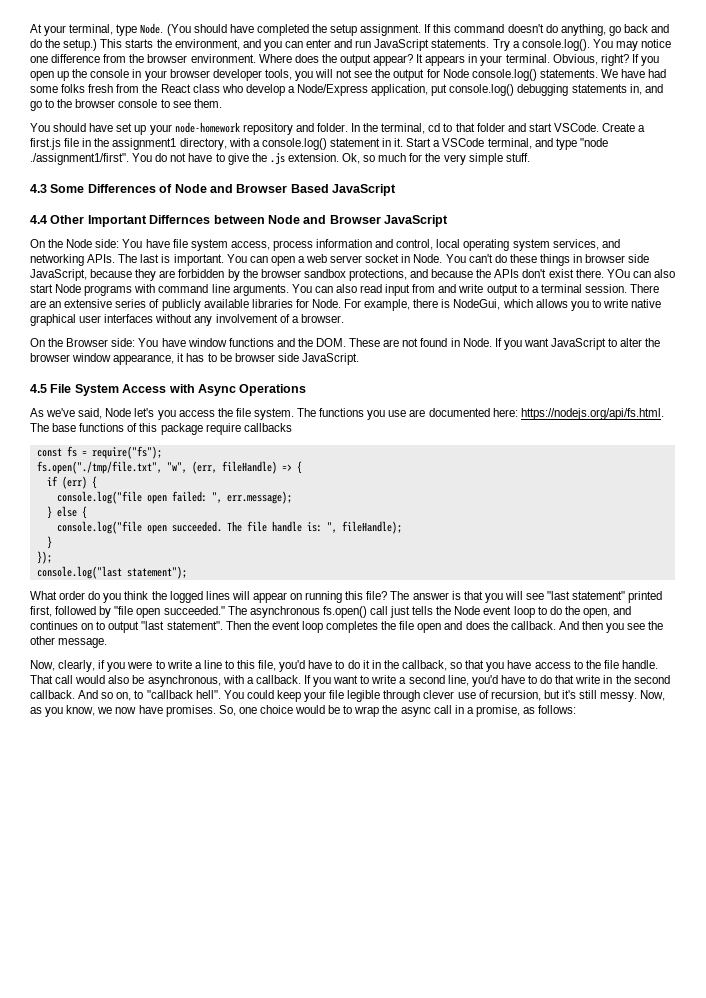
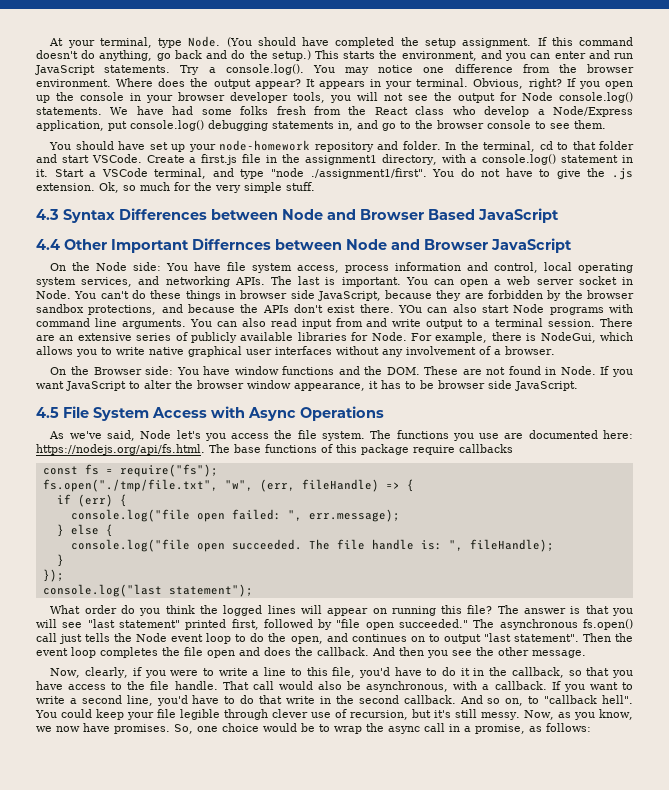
- 4.3 Some Differences of Node and Browser Based JavaScript
+ 4.3 Syntax Differences between Node and Browser Based JavaScript

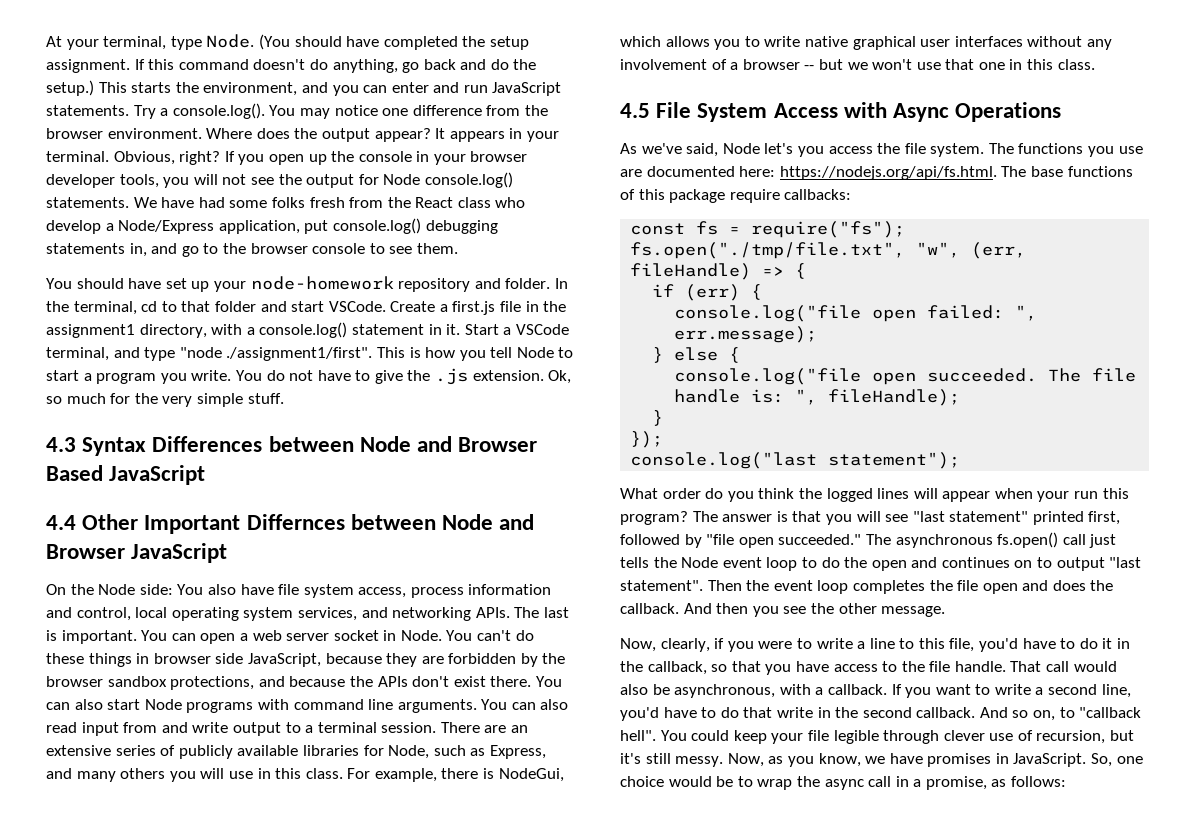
- Start a VSCode terminal, and type "node ./assignment1/first". You do not have to give the .js extension.
+ Start a VSCode terminal, and type "node ./assignment1/first". This is how you tell Node to start a program you write. You do not have to give the .js extension.
- On the Node side: You have file system access, process information and control, local operating system services, and networking APIs.
+ On the Node side: You also have file system access, process information and control, local operating system services, and networking APIs.
- YOu can also start Node programs with command line arguments.
+ You can also start Node programs with command line arguments.
- There are an extensive series of publicly available libraries for Node.
+ There are an extensive series of publicly available libraries for Node, such as Express, and many others you will use in this class.
- For example, there is NodeGui, which allows you to write native graphical user interfaces without any involvement of a browser.
- On the Browser side: You have window functions and the DOM. These are not found in Node. If you want JavaScript to alter the browser window appearance, it has to be browser side JavaScript.
+ For example, there is NodeGui, which allows you to write native graphical user interfaces without any involvement of a browser -- but we won't use that one in this class.
- The functions you use are documented here: https://nodejs.org/api/fs.html. The base functions of this package require callbacks
+ The functions you use are documented here: https://nodejs.org/api/fs.html. The base functions of this package require callbacks:
- What order do you think the logged lines will appear on running this file?
+ What order do you think the logged lines will appear when your run this program?
- The asynchronous fs.open() call just tells the Node event loop to do the open, and continues on to output "last statement".
+ The asynchronous fs.open() call just tells the Node event loop to do the open and continues on to output "last statement".
- Now, as you know, we now have promises.
+ Now, as you know, we have promises in JavaScript.

